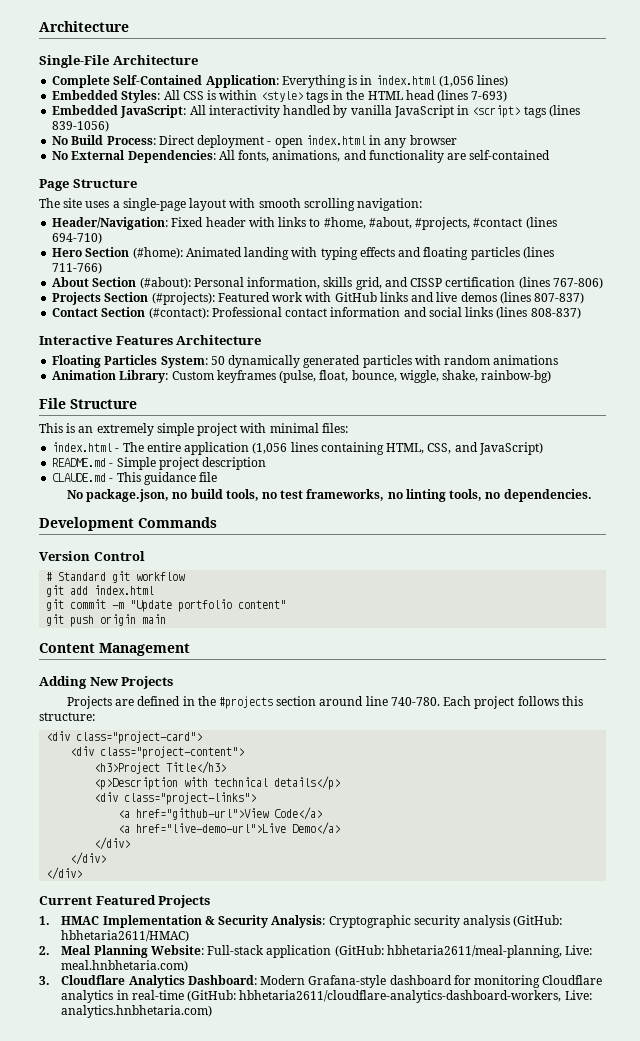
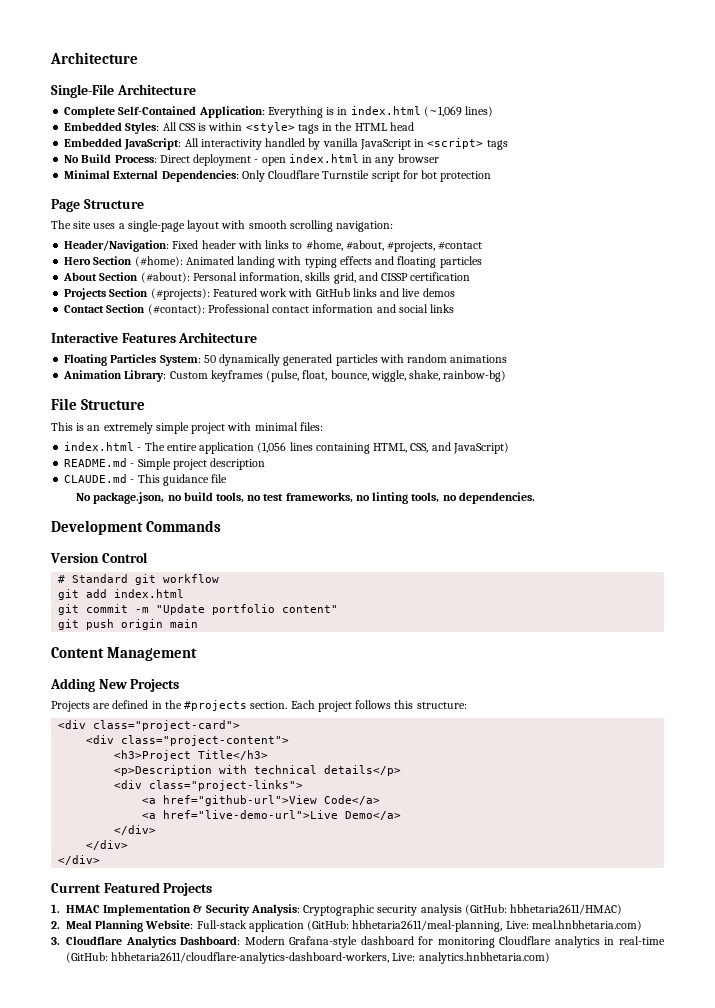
- Complete Self-Contained Application: Everything is in index.html (1,056 lines)
+ Complete Self-Contained Application: Everything is in index.html (~1,069 lines)
- Embedded Styles: All CSS is within <style> tags in the HTML head (lines 7-693)
+ Embedded Styles: All CSS is within <style> tags in the HTML head
- Embedded JavaScript: All interactivity handled by vanilla JavaScript in <script> tags (lines 839-1056)
+ Embedded JavaScript: All interactivity handled by vanilla JavaScript in <script> tags
- No External Dependencies: All fonts, animations, and functionality are self-contained
+ Minimal External Dependencies: Only Cloudflare Turnstile script for bot protection
- Header/Navigation: Fixed header with links to #home, #about, #projects, #contact (lines 694-710)
+ Header/Navigation: Fixed header with links to #home, #about, #projects, #contact
- Hero Section (#home): Animated landing with typing effects and floating particles (lines 711-766)
+ Hero Section (#home): Animated landing with typing effects and floating particles
- About Section (#about): Personal information, skills grid, and CISSP certification (lines 767-806)
+ About Section (#about): Personal information, skills grid, and CISSP certification
- Projects Section (#projects): Featured work with GitHub links and live demos (lines 807-837)
+ Projects Section (#projects): Featured work with GitHub links and live demos
- Contact Section (#contact): Professional contact information and social links (lines 808-837)
+ Contact Section (#contact): Professional contact information and social links
- Projects are defined in the #projects section around line 740-780.
+ Projects are defined in the #projects section.

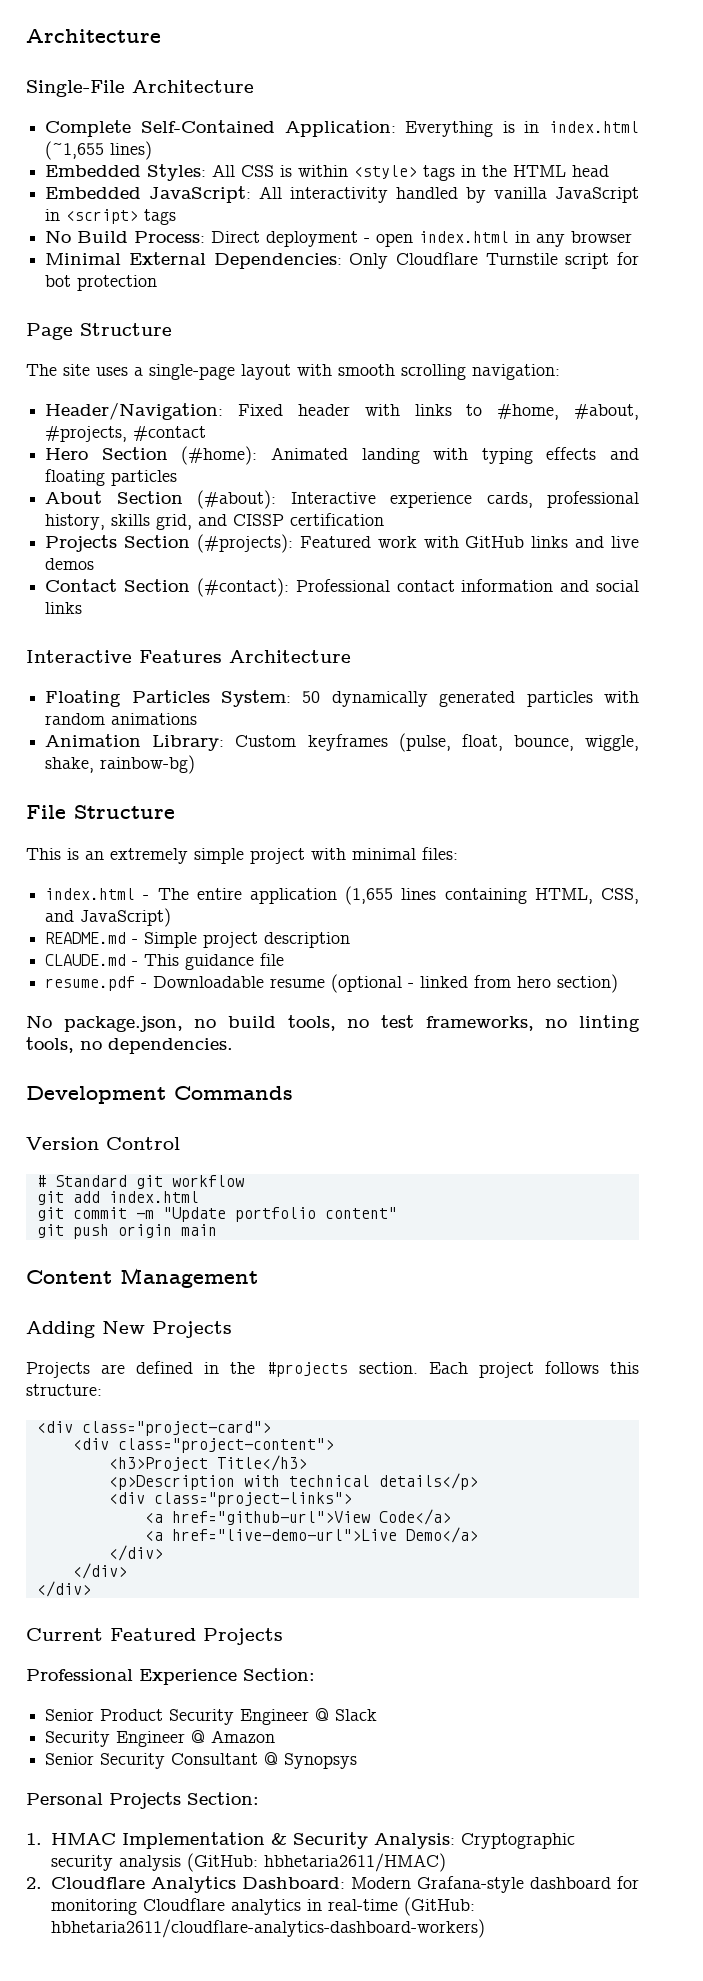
- Complete Self-Contained Application: Everything is in index.html (~1,069 lines)
+ Complete Self-Contained Application: Everything is in index.html (~1,655 lines)
- About Section (#about): Personal information, skills grid, and CISSP certification
+ About Section (#about): Interactive experience cards, professional history, skills grid, and CISSP certification
- index.html - The entire application (1,056 lines containing HTML, CSS, and JavaScript)
+ index.html - The entire application (1,655 lines containing HTML, CSS, and JavaScript)
+ resume.pdf - Downloadable resume (optional - linked from hero section)
+ Professional Experience Section:
+ Senior Product Security Engineer @ Slack
+ Security Engineer @ Amazon
+ Senior Security Consultant @ Synopsys
+ Personal Projects Section:
- 2. Meal Planning Website: Full-stack application (GitHub: hbhetaria2611/meal-planning, Live: meal.hnbhetaria.com)
- 3. Cloudflare Analytics Dashboard: Modern Grafana-style dashboard for monitoring Cloudflare analytics in real-time (GitHub: hbhetaria2611/cloudflare-analytics-dashboard-workers, Live: analytics.hnbhetaria.com)
+ 2. Cloudflare Analytics Dashboard: Modern Grafana-style dashboard for monitoring Cloudflare analytics in real-time (GitHub: hbhetaria2611/cloudflare-analytics-dashboard-workers)

